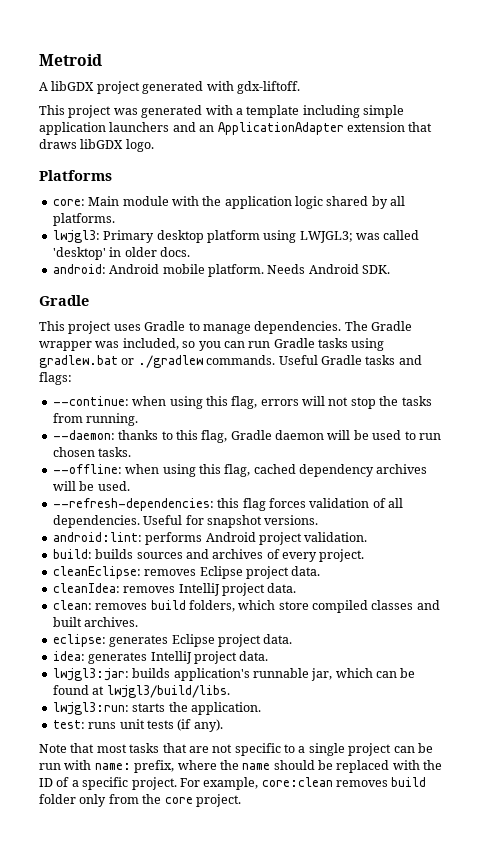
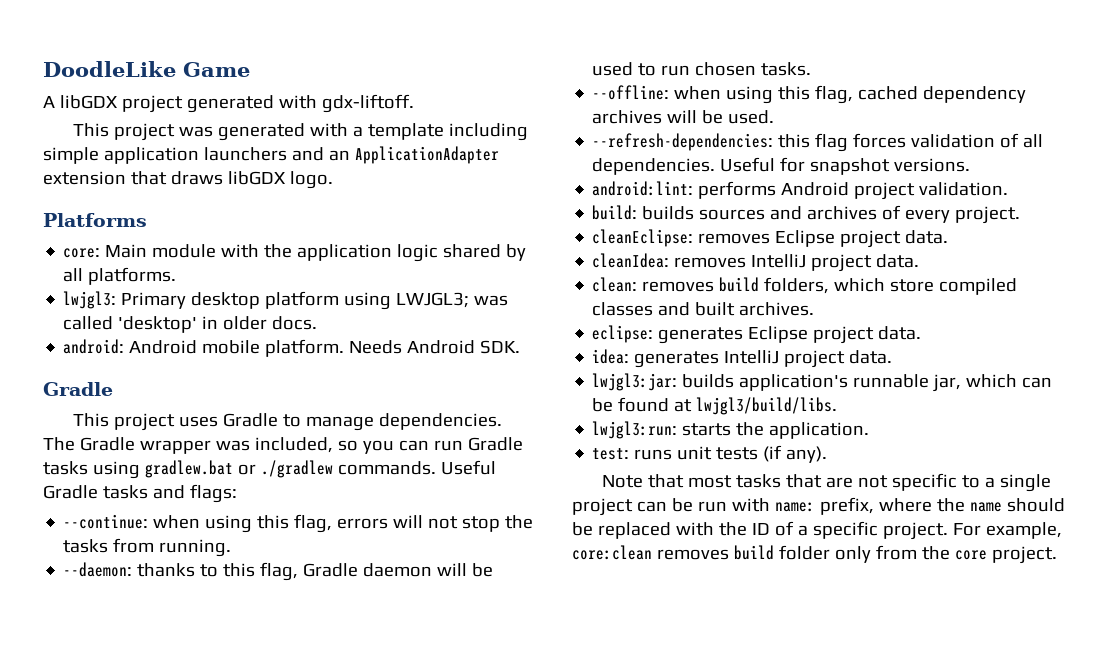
- Metroid
+ DoodleLike Game

